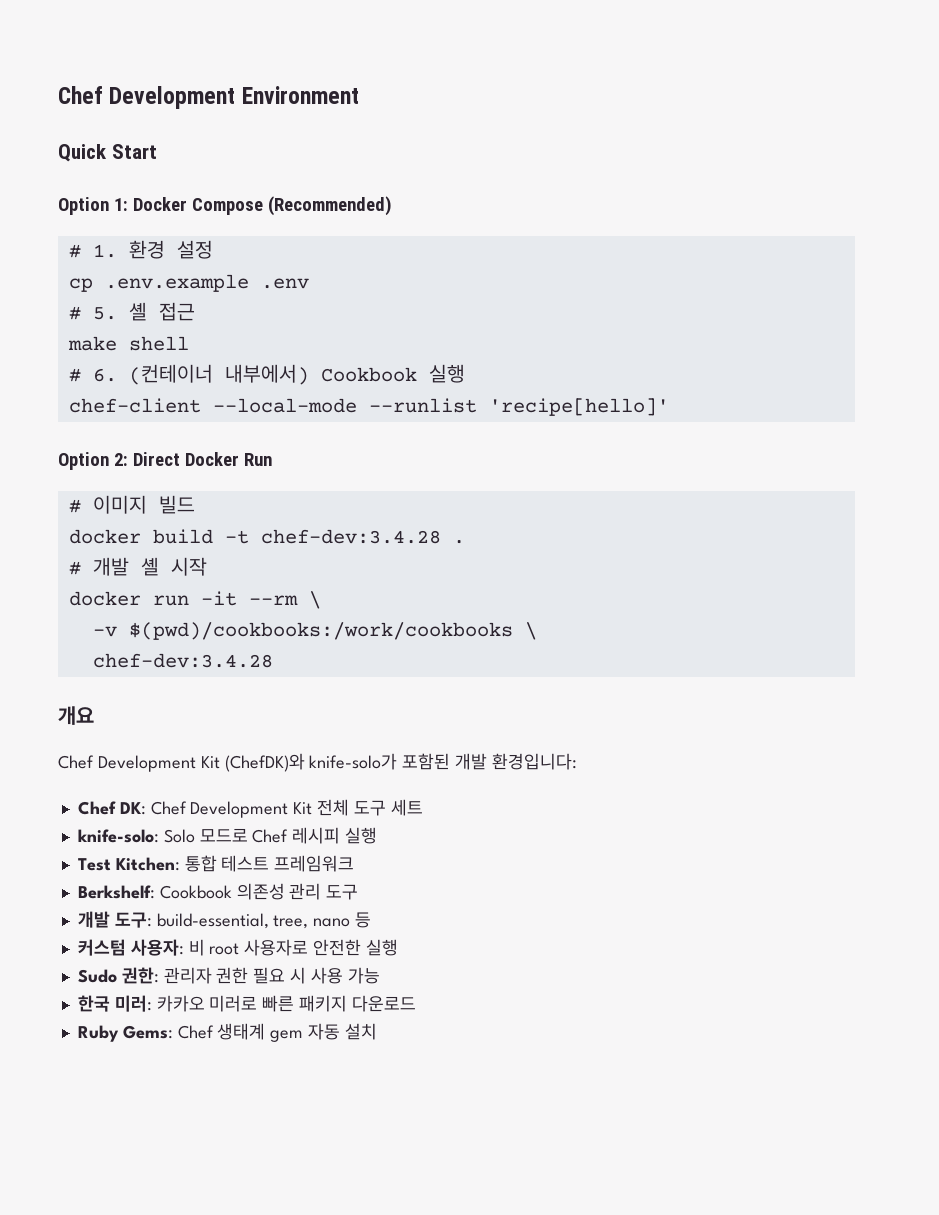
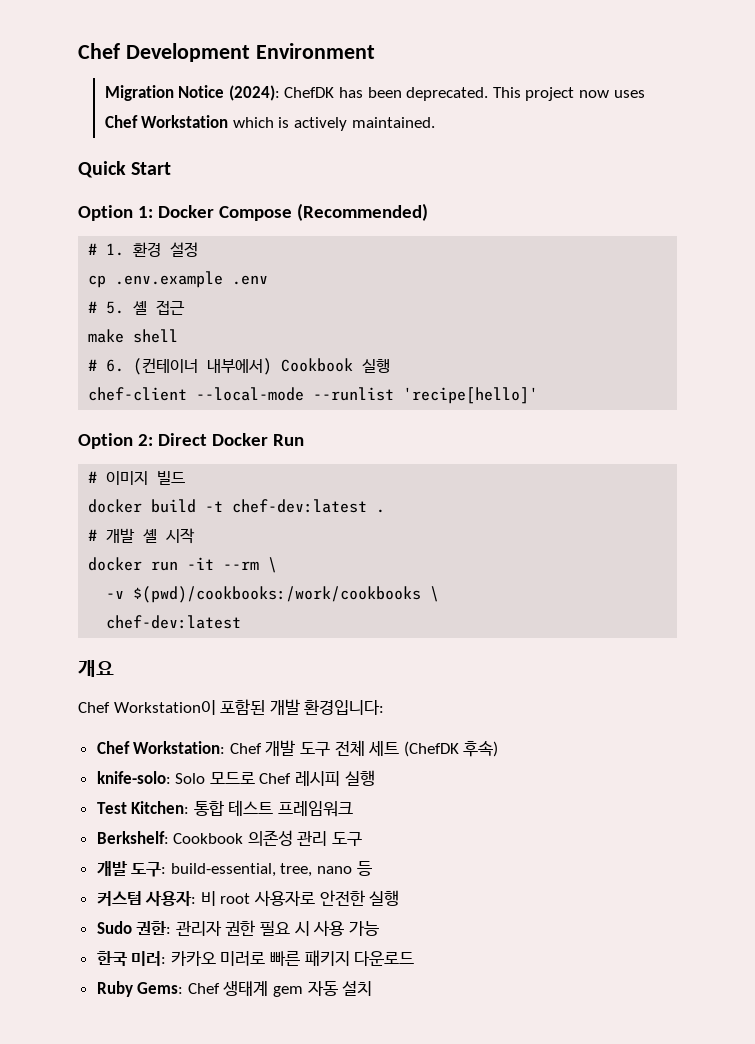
+ Migration Notice (2024): ChefDK has been deprecated. This project now uses Chef Workstation which is actively maintained.
- docker build -t chef-dev:3.4.28 .
+ docker build -t chef-dev:latest .
  -v $(pwd)/cookbooks:/work/cookbooks \
- chef-dev:3.4.28
+ chef-dev:latest
- Chef Development Kit (ChefDK)와 knife-solo가 포함된 개발 환경입니다:
+ Chef Workstation이 포함된 개발 환경입니다:
- Chef DK: Chef Development Kit 전체 도구 세트
+ Chef Workstation: Chef 개발 도구 전체 세트 (ChefDK 후속)

